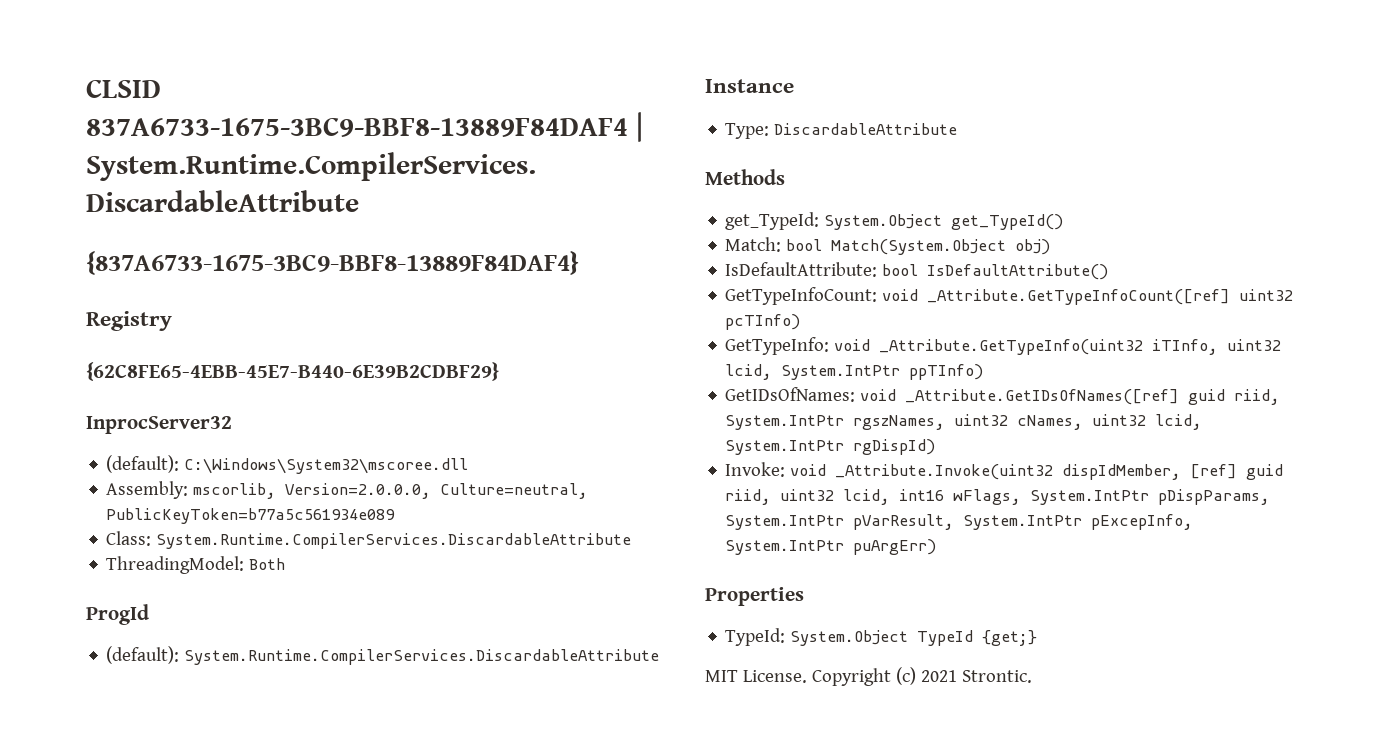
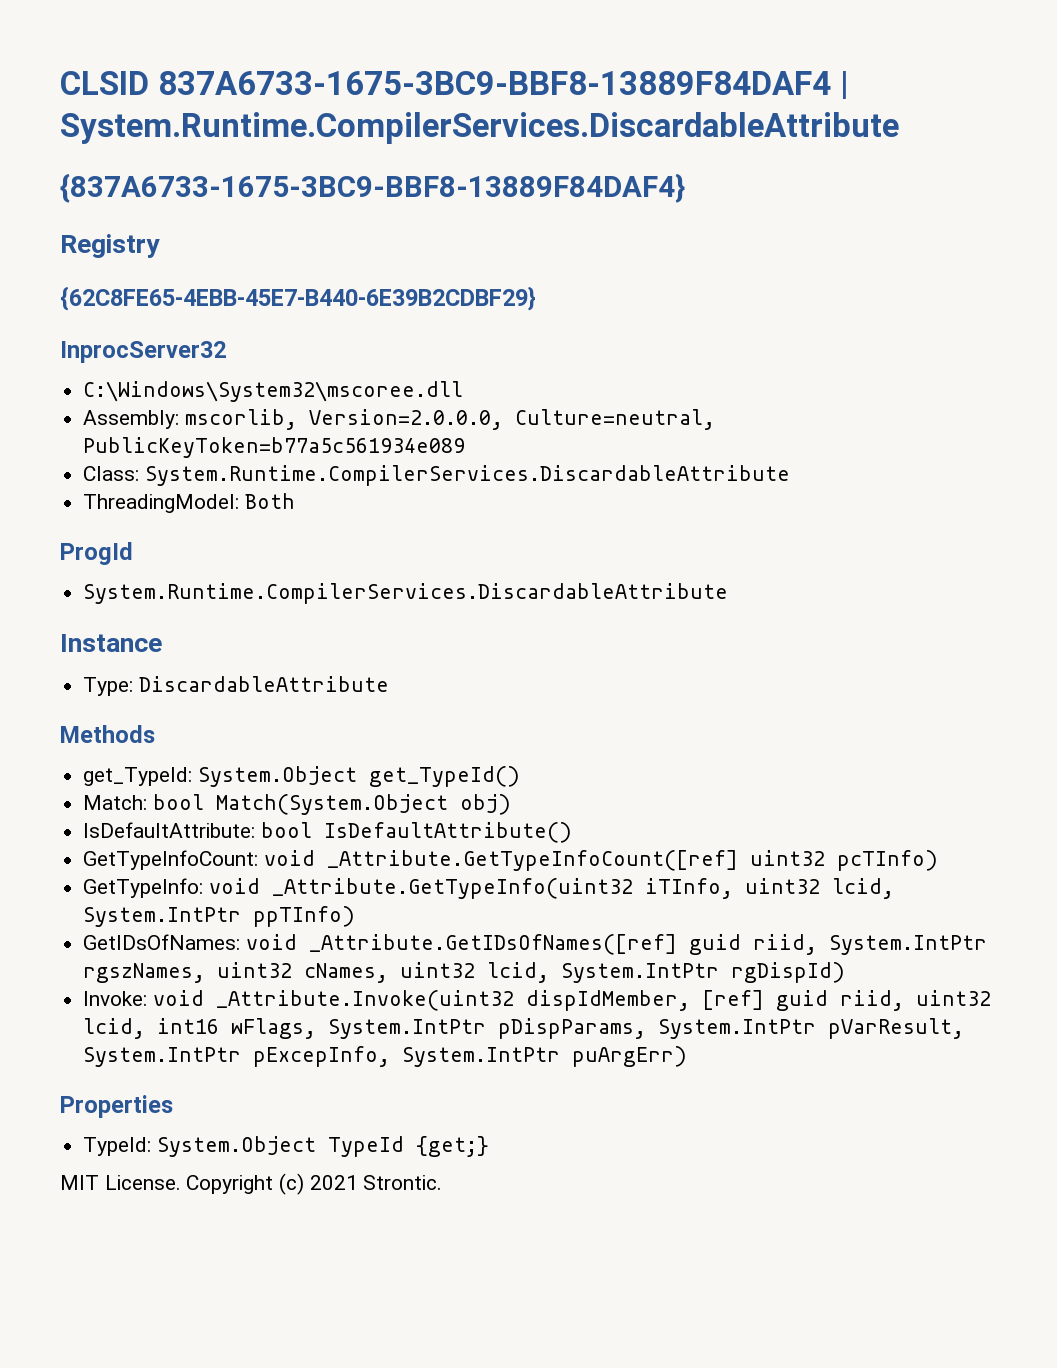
- (default): C:\Windows\System32\mscoree.dll
+ C:\Windows\System32\mscoree.dll
  ProgId
- (default): System.Runtime.CompilerServices.DiscardableAttribute
+ System.Runtime.CompilerServices.DiscardableAttribute

